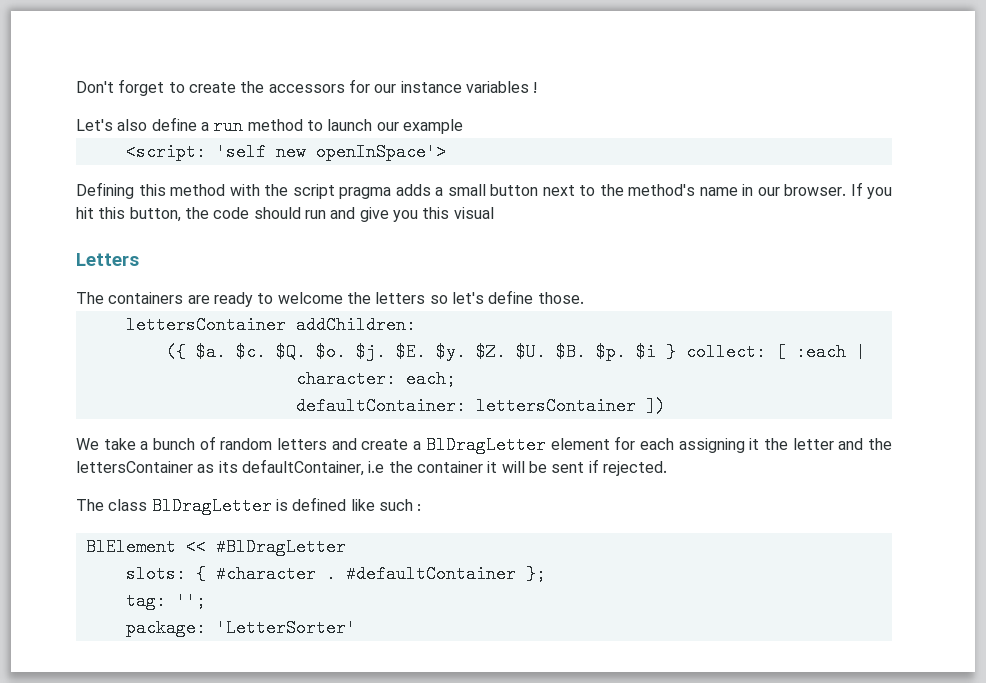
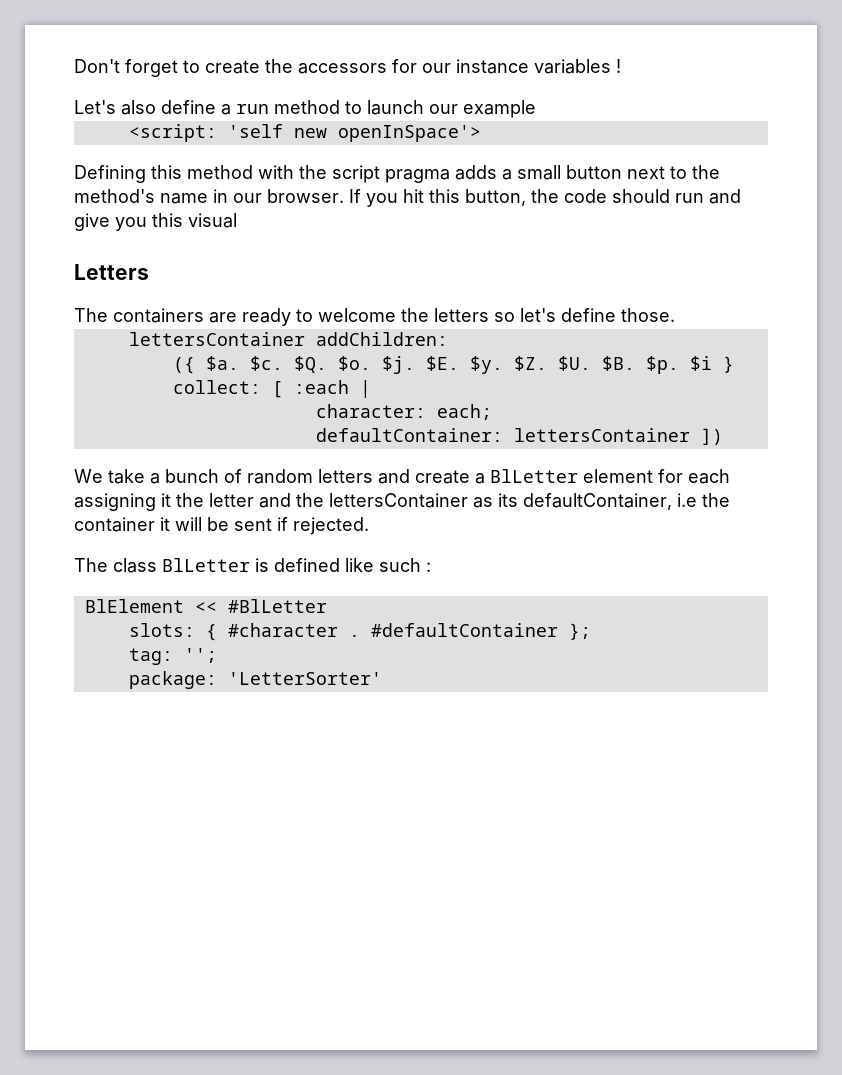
- We take a bunch of random letters and create a BlDragLetter element for each assigning it the letter and the lettersContainer as its defaultContainer, i.e the container it will be sent if rejected.
+ We take a bunch of random letters and create a BlLetter element for each assigning it the letter and the lettersContainer as its defaultContainer, i.e the container it will be sent if rejected.
- The class BlDragLetter is defined like such :
+ The class BlLetter is defined like such :
- BlElement << #BlDragLetter
+ BlElement << #BlLetter

